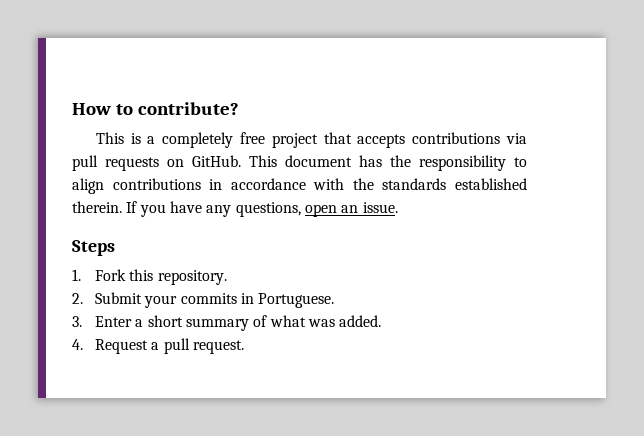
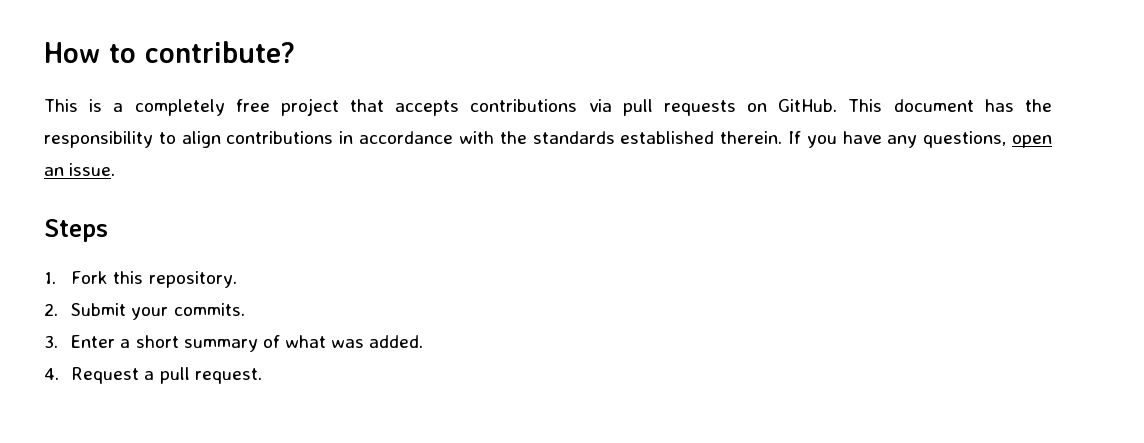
- 2. Submit your commits in Portuguese.
+ 2. Submit your commits.

